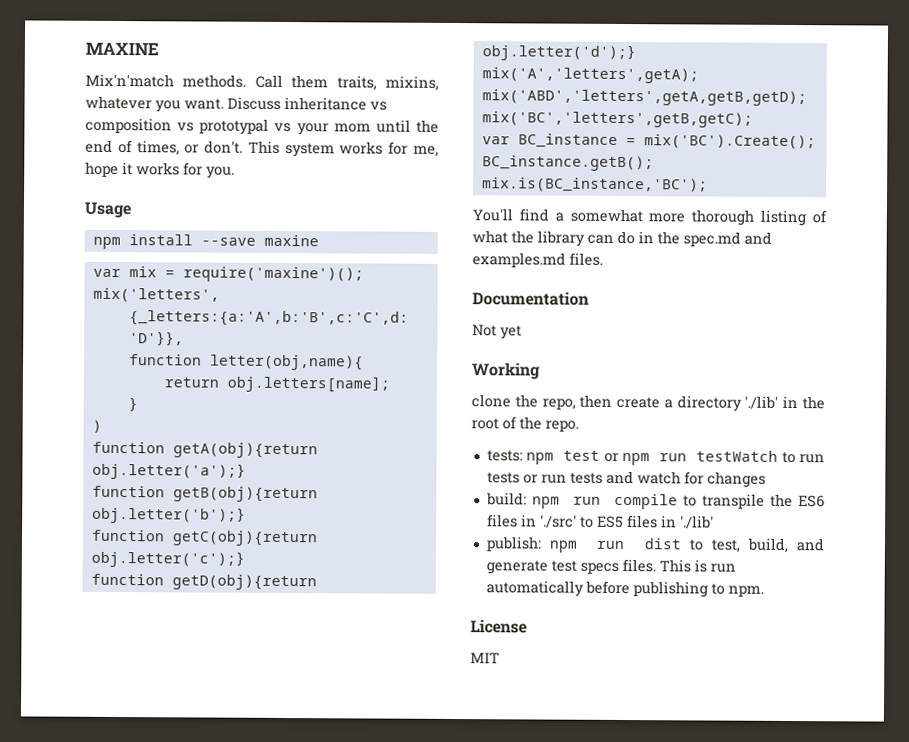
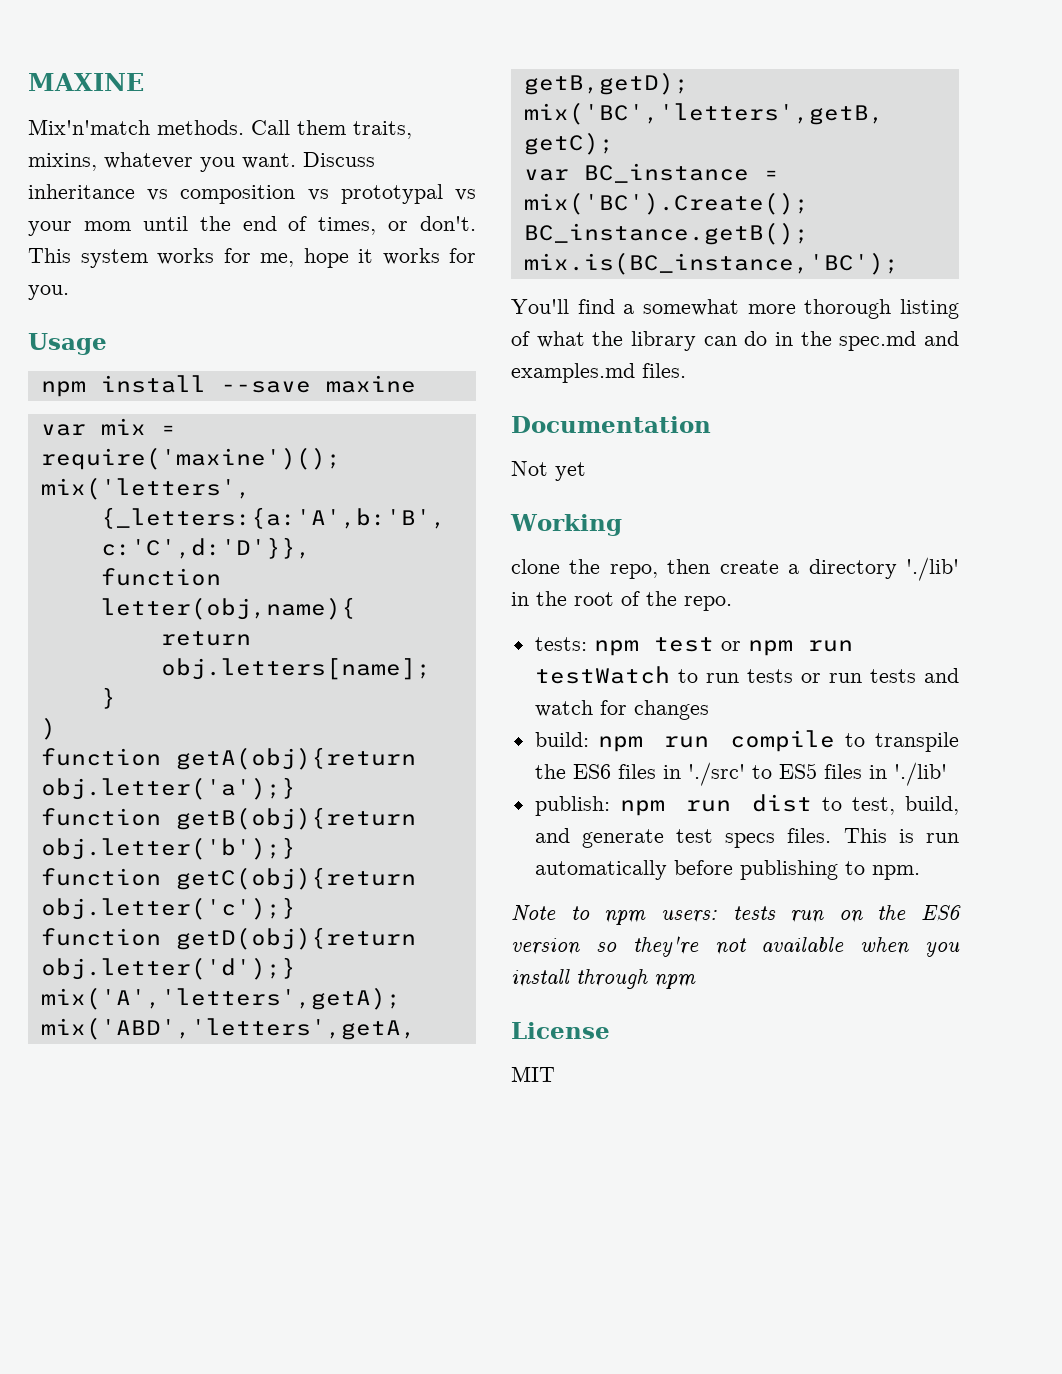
+ Note to npm users: tests run on the ES6 version so they're not available when you install through npm

